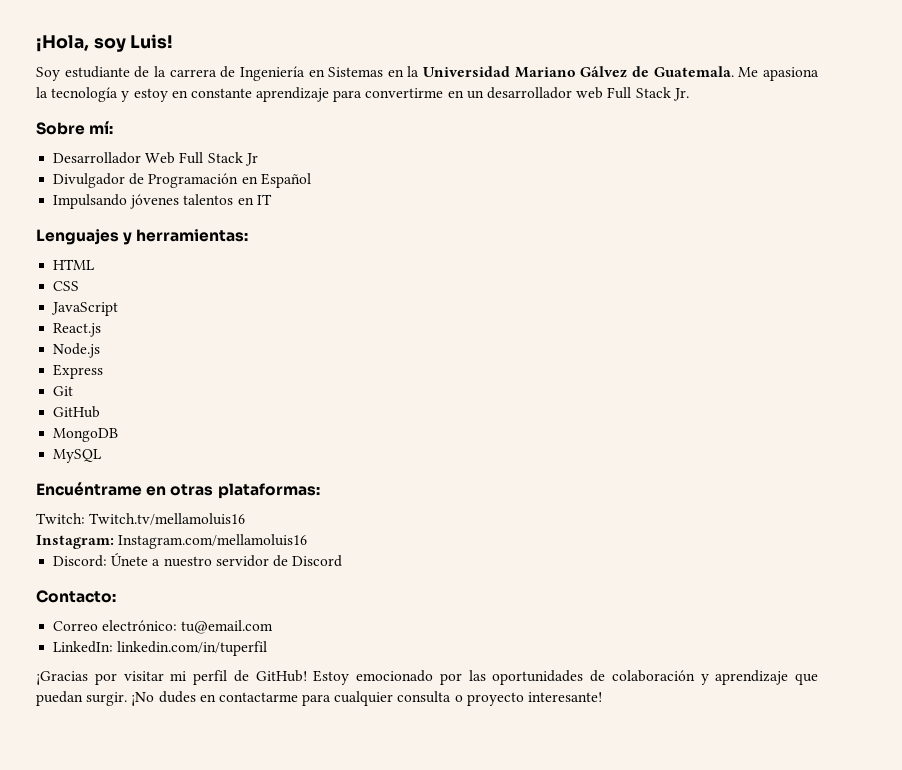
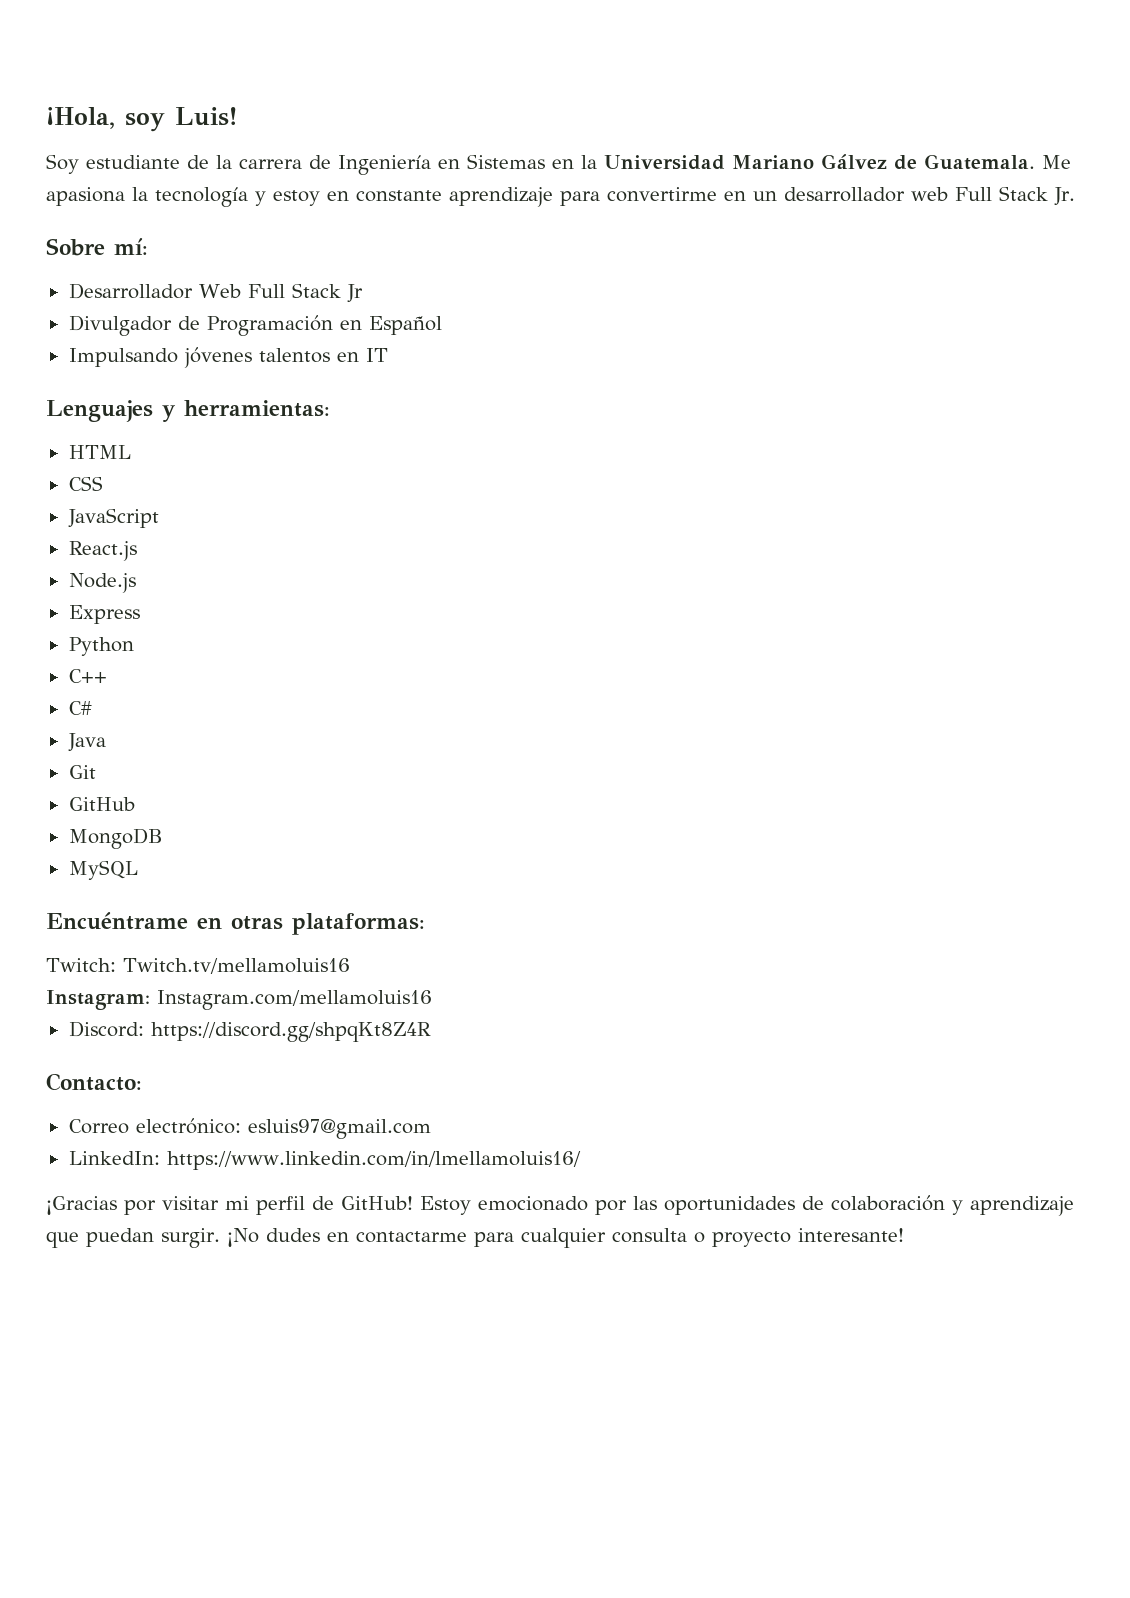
+ Python
+ C++
+ C#
+ Java
- Discord: Únete a nuestro servidor de Discord
+ Discord: https://discord.gg/shpqKt8Z4R
- Correo electrónico: tu@email.com
+ Correo electrónico: esluis97@gmail.com
- LinkedIn: linkedin.com/in/tuperfil
+ LinkedIn: https://www.linkedin.com/in/lmellamoluis16/

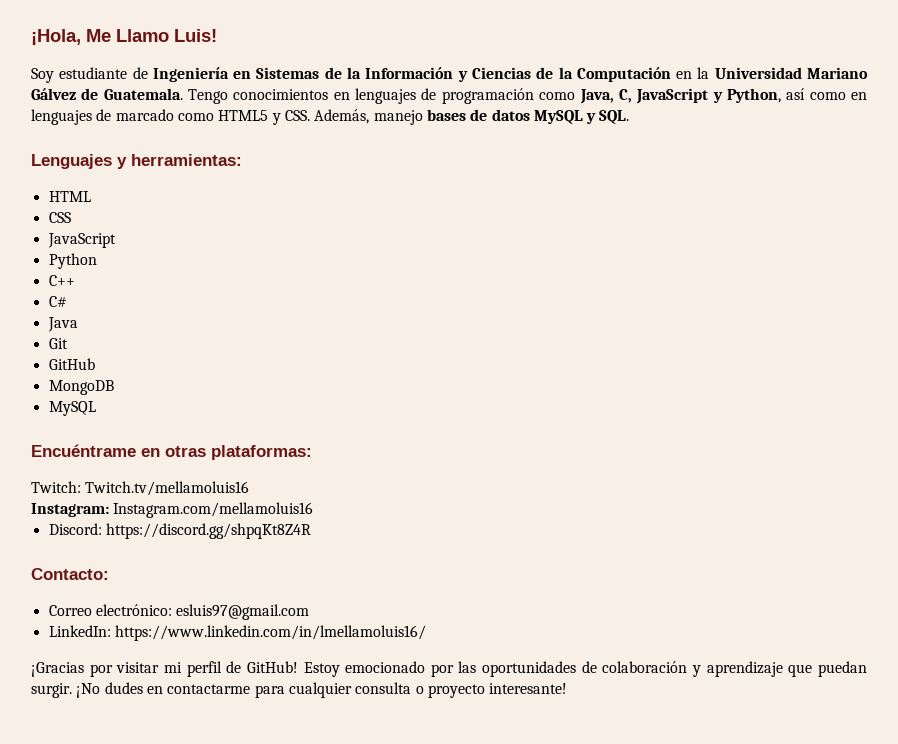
- ¡Hola, soy Luis!
+ ¡Hola, Me Llamo Luis!
- Soy estudiante de la carrera de Ingeniería en Sistemas en la Universidad Mariano Gálvez de Guatemala.
+ Soy estudiante de Ingeniería en Sistemas de la Información y Ciencias de la Computación en la Universidad Mariano Gálvez de Guatemala.
- Me apasiona la tecnología y estoy en constante aprendizaje para convertirme en un desarrollador web Full Stack Jr.
- Sobre mí:
- Desarrollador Web Full Stack Jr
- Divulgador de Programación en Español
- Impulsando jóvenes talentos en IT
+ Tengo conocimientos en lenguajes de programación como Java, C, JavaScript y Python, así como en lenguajes de marcado como HTML5 y CSS. Además, manejo bases de datos MySQL y SQL.
- React.js
- Node.js
- Express

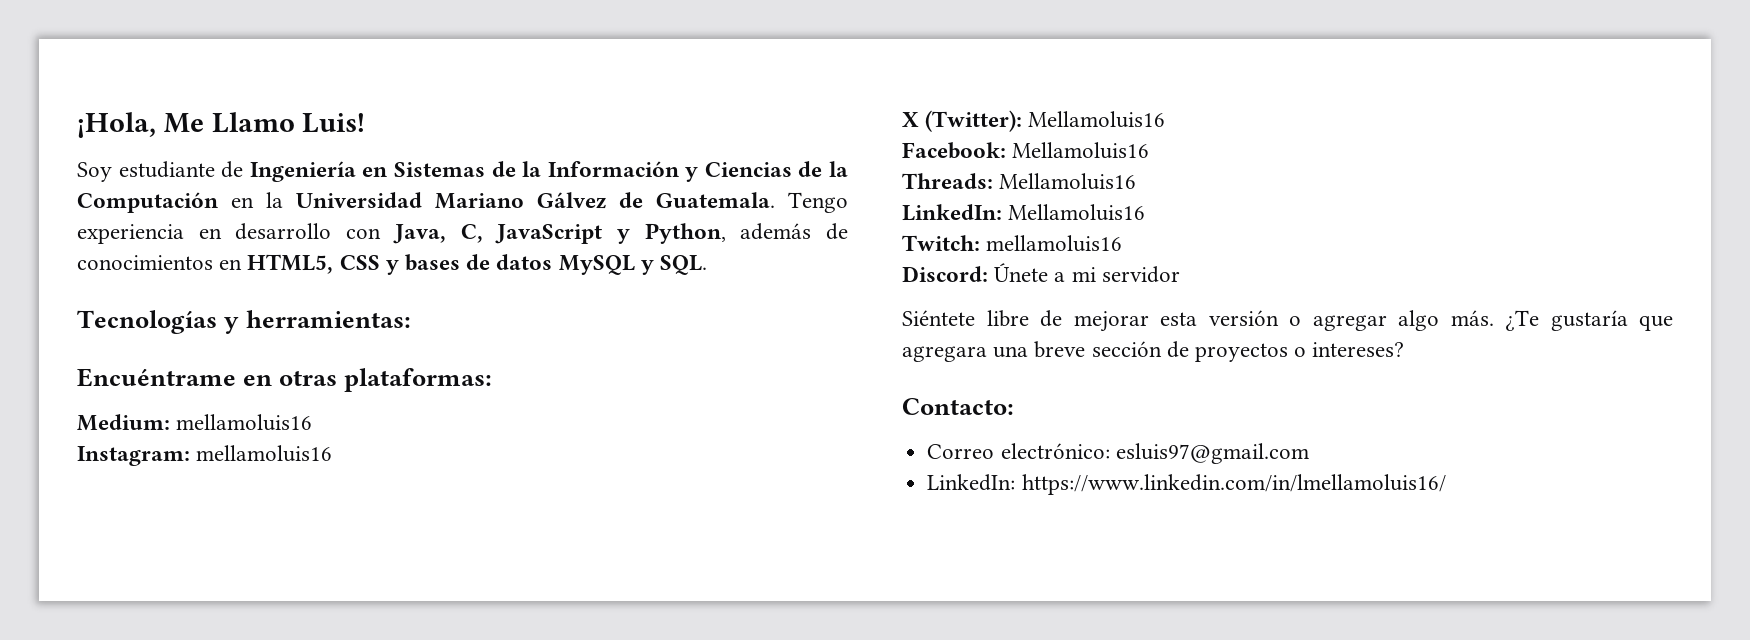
- Tengo conocimientos en lenguajes de programación como Java, C, JavaScript y Python, así como en lenguajes de marcado como HTML5 y CSS. Además, manejo bases de datos MySQL y SQL.
+ Tengo experiencia en desarrollo con Java, C, JavaScript y Python, además de conocimientos en HTML5, CSS y bases de datos MySQL y SQL.
- Lenguajes y herramientas:
+ Tecnologías y herramientas:
- HTML
- CSS
- JavaScript
- Python
- C++
- C#
- Java
- Git
- GitHub
- MongoDB
- MySQL
- Twitch: Twitch.tv/mellamoluis16
+ Medium: mellamoluis16
- Instagram: Instagram.com/mellamoluis16
- Discord: https://discord.gg/shpqKt8Z4R
+ Instagram: mellamoluis16
+ X (Twitter): Mellamoluis16
+ Facebook: Mellamoluis16
+ Threads: Mellamoluis16
+ LinkedIn: Mellamoluis16
+ Twitch: mellamoluis16
+ Discord: Únete a mi servidor
+ Siéntete libre de mejorar esta versión o agregar algo más. ¿Te gustaría que agregara una breve sección de proyectos o intereses?
- ¡Gracias por visitar mi perfil de GitHub! Estoy emocionado por las oportunidades de colaboración y aprendizaje que puedan surgir. ¡No dudes en contactarme para cualquier consulta o proyecto interesante!

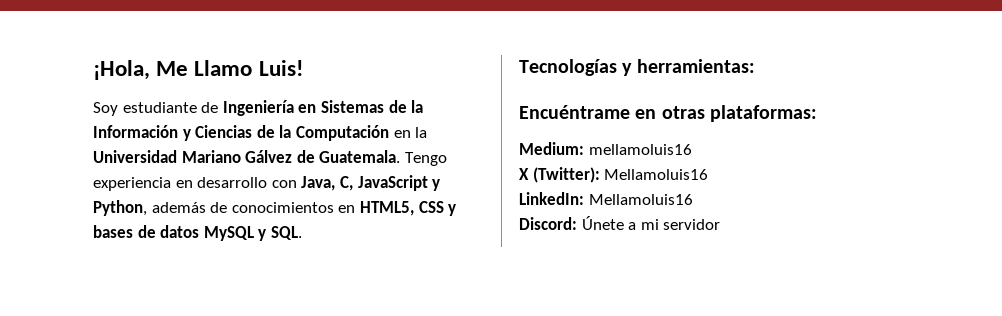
- Instagram: mellamoluis16
- Facebook: Mellamoluis16
- Threads: Mellamoluis16
- Twitch: mellamoluis16
- Siéntete libre de mejorar esta versión o agregar algo más. ¿Te gustaría que agregara una breve sección de proyectos o intereses?
- Contacto:
- Correo electrónico: esluis97@gmail.com
- LinkedIn: https://www.linkedin.com/in/lmellamoluis16/

